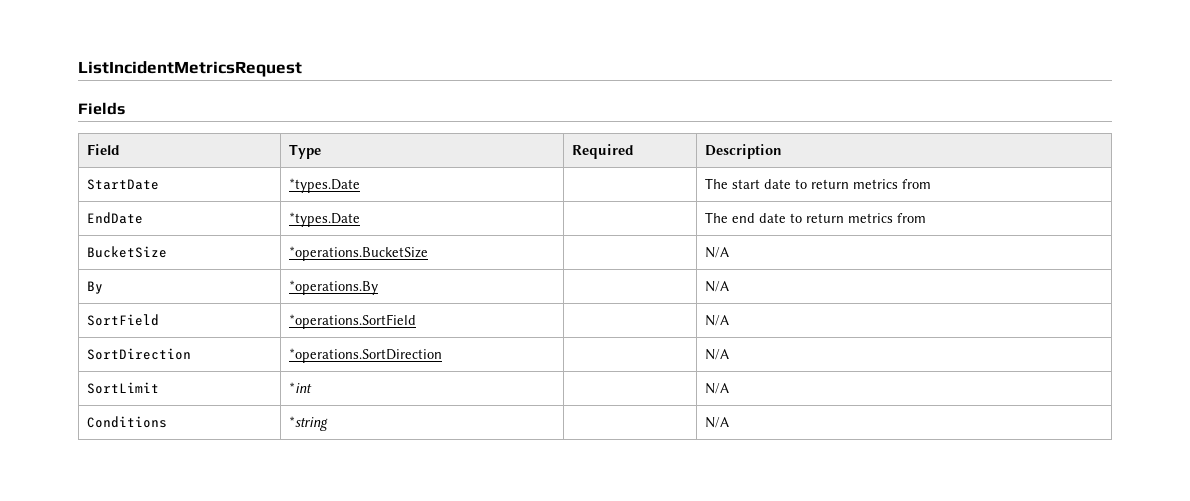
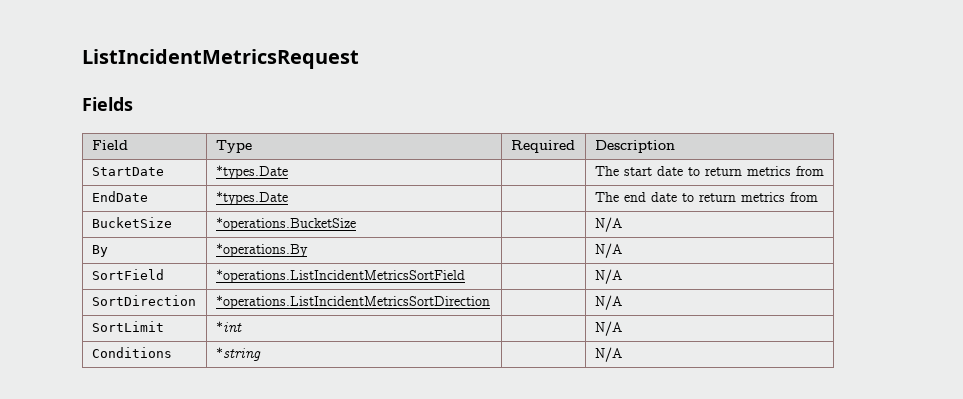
- SortField | *operations.SortField | | N/A
+ SortField | *operations.ListIncidentMetricsSortField | | N/A
- SortDirection | *operations.SortDirection | | N/A
+ SortDirection | *operations.ListIncidentMetricsSortDirection | | N/A

